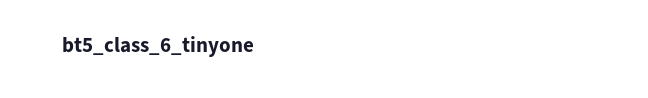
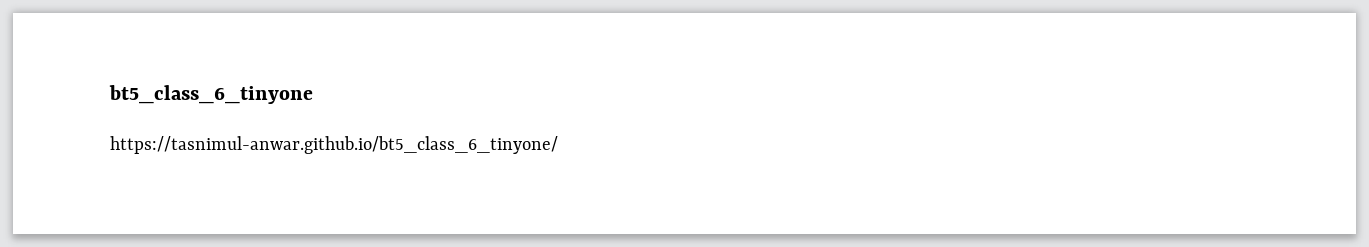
+ https://tasnimul-anwar.github.io/bt5_class_6_tinyone/

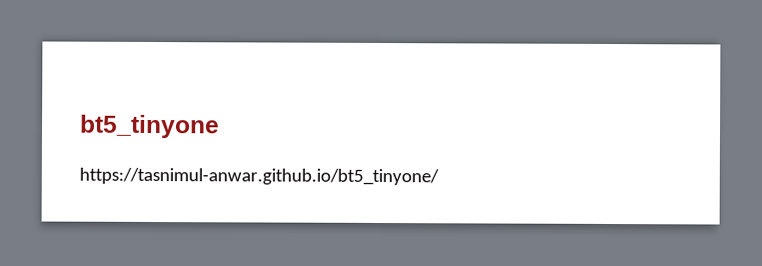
- bt5_class_6_tinyone
- https://tasnimul-anwar.github.io/bt5_class_6_tinyone/
+ bt5_tinyone
+ https://tasnimul-anwar.github.io/bt5_tinyone/

